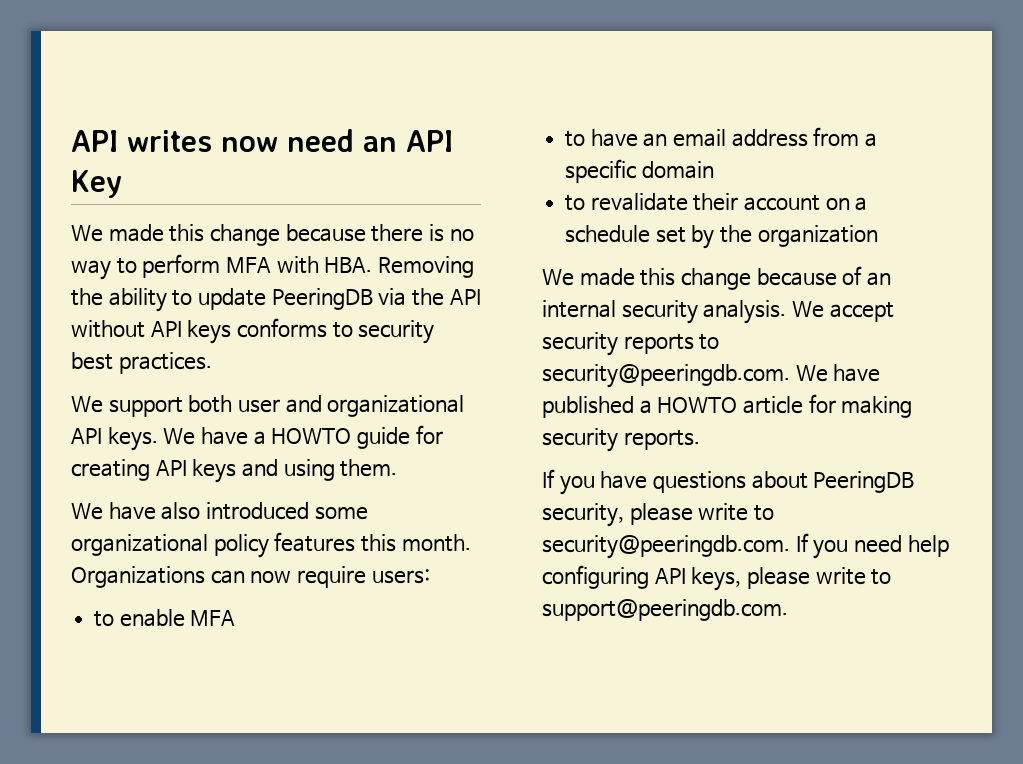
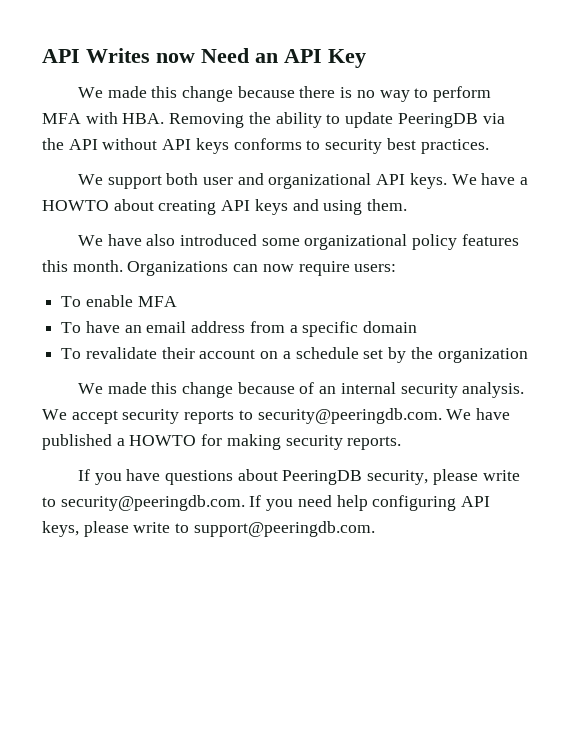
- API writes now need an API Key
+ API Writes now Need an API Key
- We have a HOWTO guide for creating API keys and using them.
+ We have a HOWTO about creating API keys and using them.
- to enable MFA
+ To enable MFA
- to have an email address from a specific domain
+ To have an email address from a specific domain
- to revalidate their account on a schedule set by the organization
+ To revalidate their account on a schedule set by the organization
- We accept security reports to security@peeringdb.com. We have published a HOWTO article for making security reports.
+ We accept security reports to security@peeringdb.com. We have published a HOWTO for making security reports.

